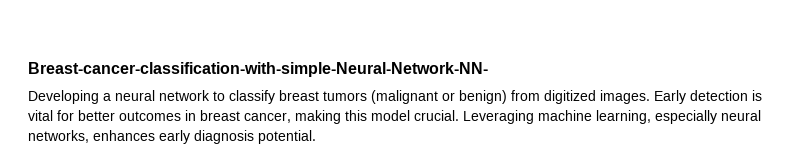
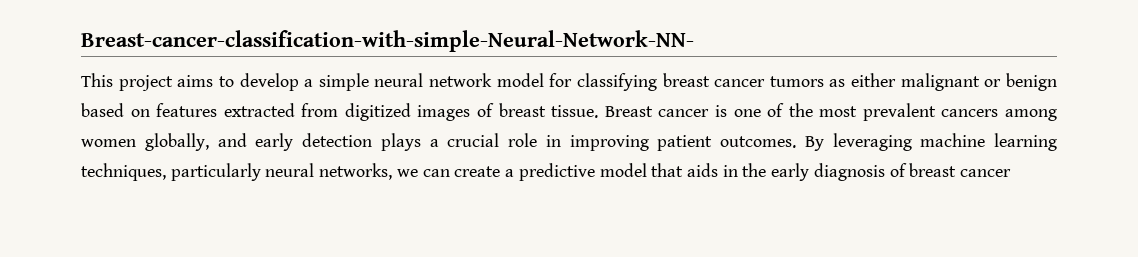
- Developing a neural network to classify breast tumors (malignant or benign) from digitized images. Early detection is vital for better outcomes in breast cancer, making this model crucial. Leveraging machine learning, especially neural networks, enhances early diagnosis potential.
+ This project aims to develop a simple neural network model for classifying breast cancer tumors as either malignant or benign based on features extracted from digitized images of breast tissue. Breast cancer is one of the most prevalent cancers among women globally, and early detection plays a crucial role in improving patient outcomes. By leveraging machine learning techniques, particularly neural networks, we can create a predictive model that aids in the early diagnosis of breast cancer

